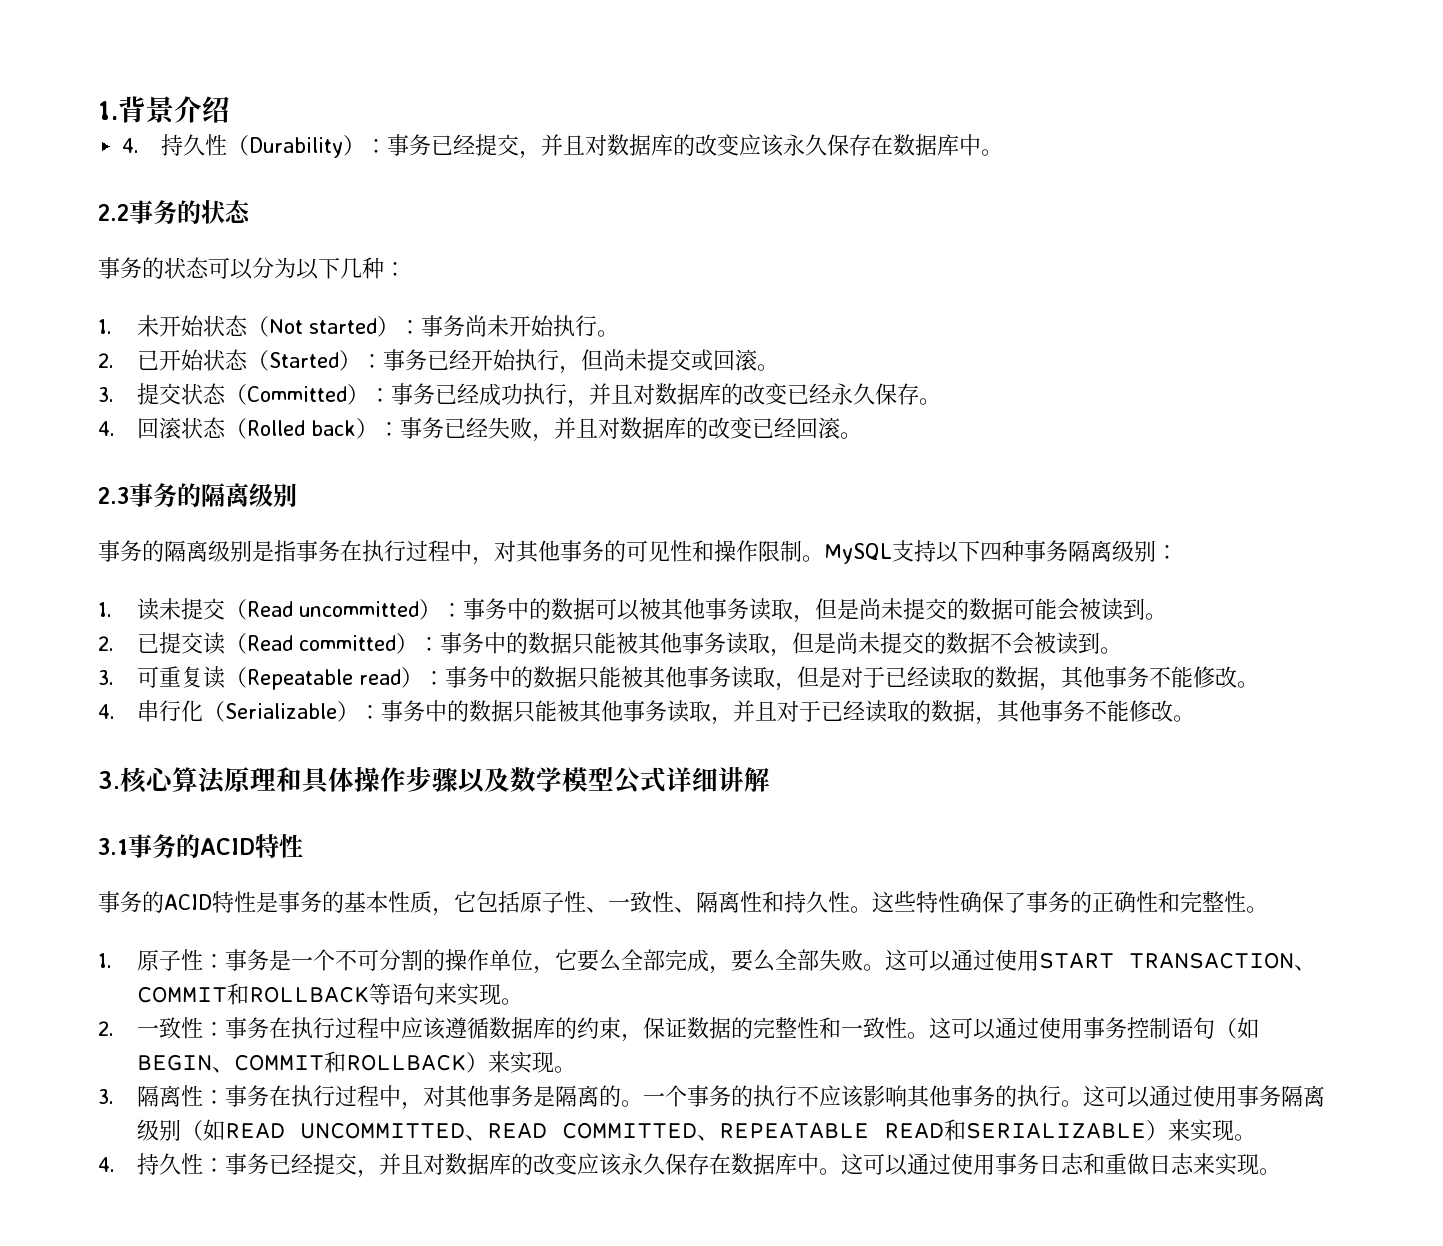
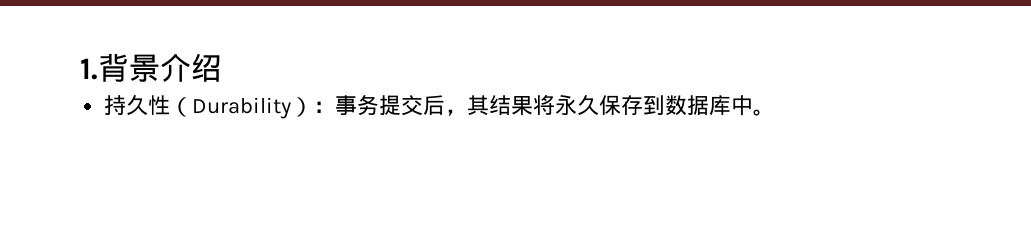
- 4.持久性（Durability）：事务已经提交，并且对数据库的改变应该永久保存在数据库中。
- 2.2事务的状态
- 事务的状态可以分为以下几种：
- 1.未开始状态（Not started）：事务尚未开始执行。
- 2.已开始状态（Started）：事务已经开始执行，但尚未提交或回滚。
- 3.提交状态（Committed）：事务已经成功执行，并且对数据库的改变已经永久保存。
- 4.回滚状态（Rolled back）：事务已经失败，并且对数据库的改变已经回滚。
- 2.3事务的隔离级别
- 事务的隔离级别是指事务在执行过程中，对其他事务的可见性和操作限制。MySQL支持以下四种事务隔离级别：
- 1.读未提交（Read uncommitted）：事务中的数据可以被其他事务读取，但是尚未提交的数据可能会被读到。
- 2.已提交读（Read committed）：事务中的数据只能被其他事务读取，但是尚未提交的数据不会被读到。
- 3.可重复读（Repeatable read）：事务中的数据只能被其他事务读取，但是对于已经读取的数据，其他事务不能修改。
- 4.串行化（Serializable）：事务中的数据只能被其他事务读取，并且对于已经读取的数据，其他事务不能修改。
- 3.核心算法原理和具体操作步骤以及数学模型公式详细讲解
- 3.1事务的ACID特性
- 事务的ACID特性是事务的基本性质，它包括原子性、一致性、隔离性和持久性。这些特性确保了事务的正确性和完整性。
- 1.原子性：事务是一个不可分割的操作单位，它要么全部完成，要么全部失败。这可以通过使用START TRANSACTION、COMMIT和ROLLBACK等语句来实现。
- 2.一致性：事务在执行过程中应该遵循数据库的约束，保证数据的完整性和一致性。这可以通过使用事务控制语句（如BEGIN、COMMIT和ROLLBACK）来实现。
- 3.隔离性：事务在执行过程中，对其他事务是隔离的。一个事务的执行不应该影响其他事务的执行。这可以通过使用事务隔离级别（如READ UNCOMMITTED、READ COMMITTED、REPEATABLE READ和SERIALIZABLE）来实现。
- 4.持久性：事务已经提交，并且对数据库的改变应该永久保存在数据库中。这可以通过使用事务日志和重做日志来实现。
+ 持久性（Durability）：事务提交后，其结果将永久保存到数据库中。

